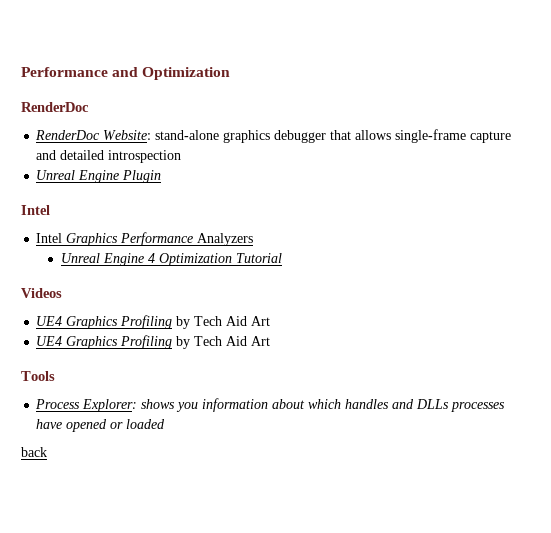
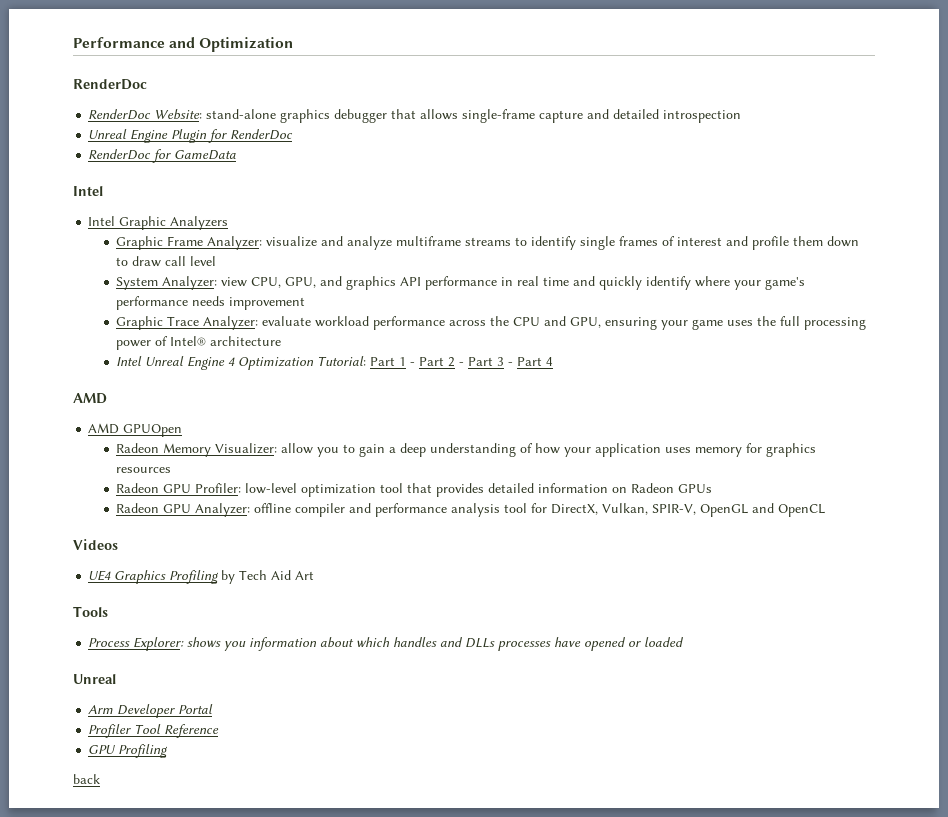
- Unreal Engine Plugin
+ Unreal Engine Plugin for RenderDoc
+ RenderDoc for GameData
- Intel Graphics Performance Analyzers
+ Intel Graphic Analyzers
- Unreal Engine 4 Optimization Tutorial
+ Graphic Frame Analyzer: visualize and analyze multiframe streams to identify single frames of interest and profile them down to draw call level
+ System Analyzer: view CPU, GPU, and graphics API performance in real time and quickly identify where your game's performance needs improvement
+ Graphic Trace Analyzer: evaluate workload performance across the CPU and GPU, ensuring your game uses the full processing power of Intel® architecture
+ Intel Unreal Engine 4 Optimization Tutorial: Part 1 - Part 2 - Part 3 - Part 4
+ AMD
+ AMD GPUOpen
+ Radeon Memory Visualizer: allow you to gain a deep understanding of how your application uses memory for graphics resources
+ Radeon GPU Profiler: low-level optimization tool that provides detailed information on Radeon GPUs
+ Radeon GPU Analyzer: offline compiler and performance analysis tool for DirectX, Vulkan, SPIR-V, OpenGL and OpenCL
  Videos
- UE4 Graphics Profiling by Tech Aid Art
  Process Explorer: shows you information about which handles and DLLs processes have opened or loaded
+ Unreal
+ Arm Developer Portal
+ Profiler Tool Reference
+ GPU Profiling

